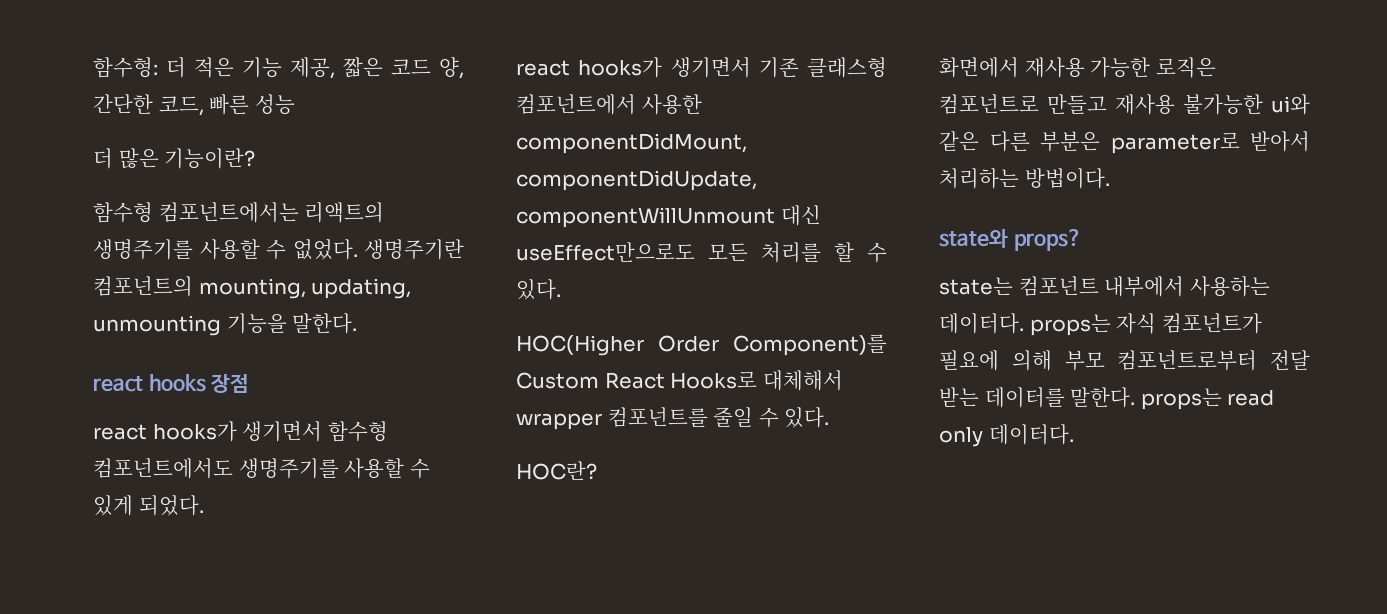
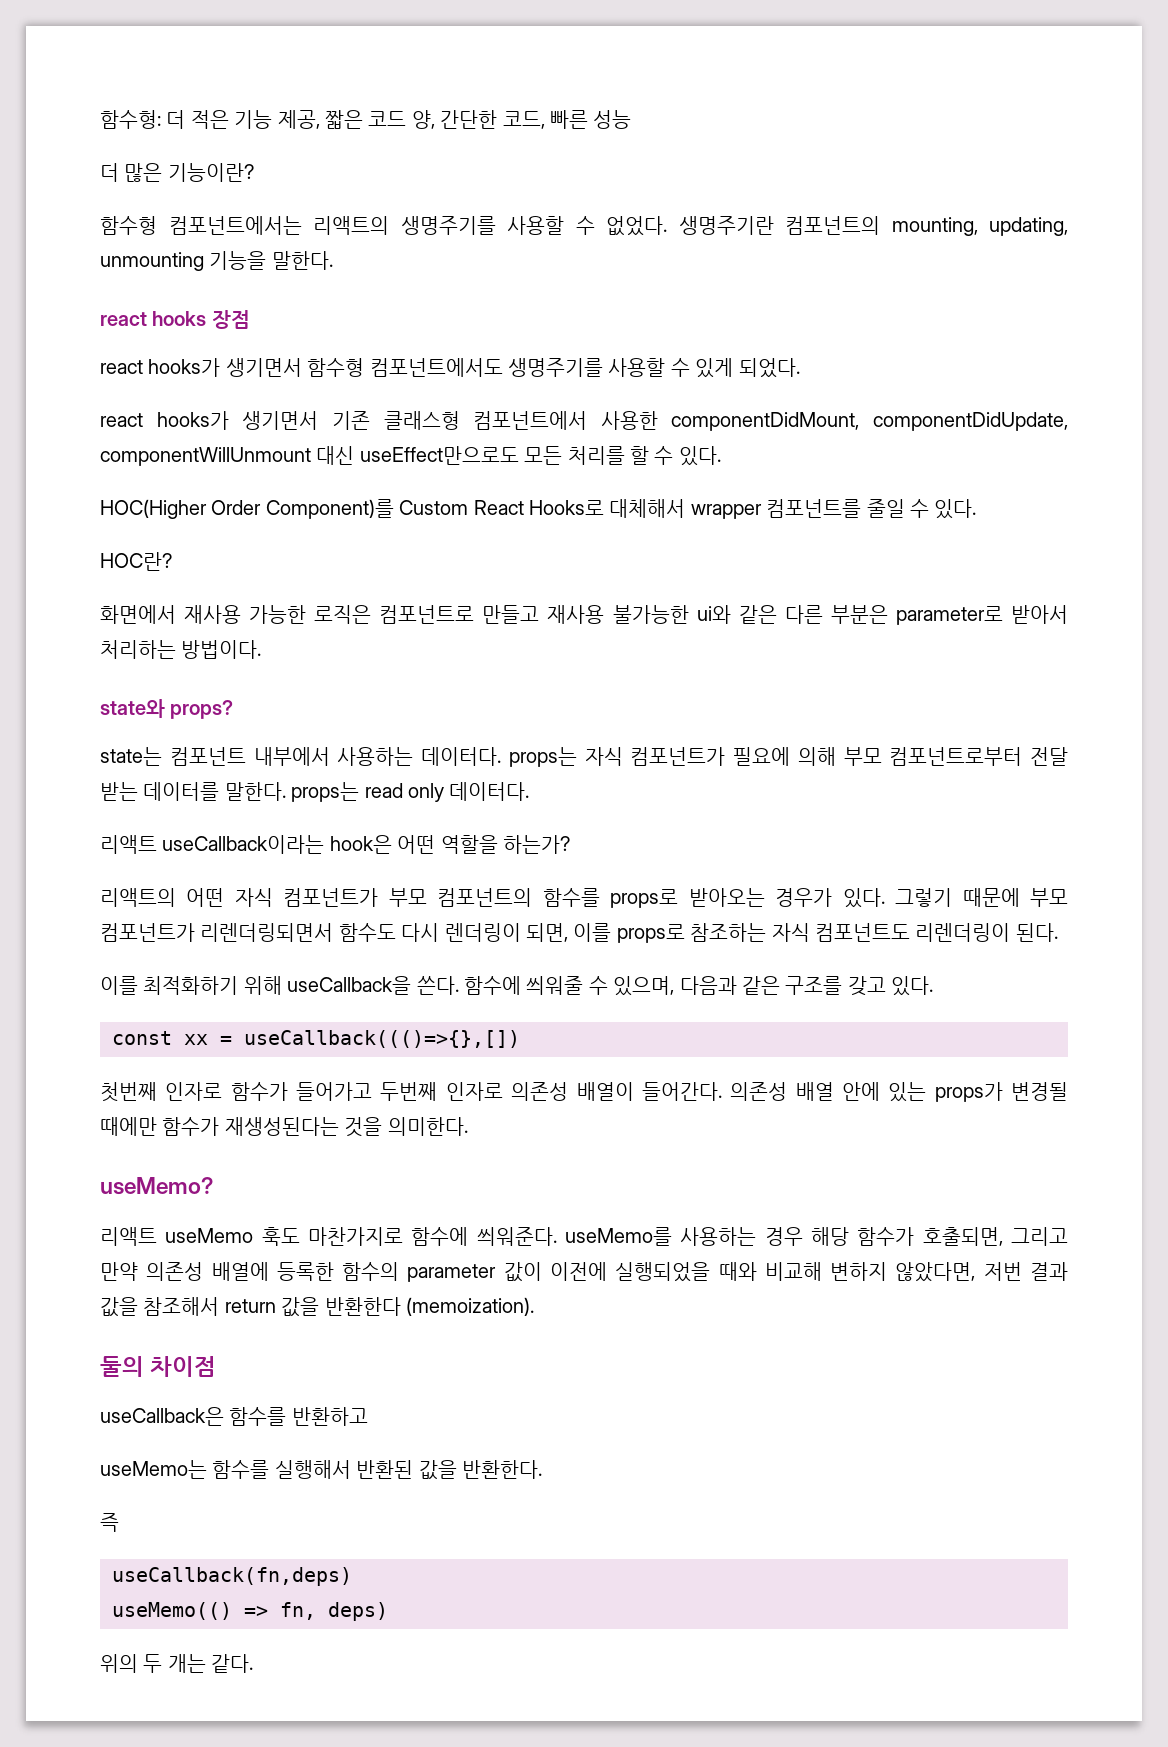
+ 리액트 useCallback이라는 hook은 어떤 역할을 하는가?
+ 리액트의 어떤 자식 컴포넌트가 부모 컴포넌트의 함수를 props로 받아오는 경우가 있다. 그렇기 때문에 부모 컴포넌트가 리렌더링되면서 함수도 다시 렌더링이 되면, 이를 props로 참조하는 자식 컴포넌트도 리렌더링이 된다.
+ 이를 최적화하기 위해 useCallback을 쓴다. 함수에 씌워줄 수 있으며, 다음과 같은 구조를 갖고 있다.
+ const xx = useCallback((()=>{},[])
+ 첫번째 인자로 함수가 들어가고 두번째 인자로 의존성 배열이 들어간다. 의존성 배열 안에 있는 props가 변경될 때에만 함수가 재생성된다는 것을 의미한다.
+ useMemo?
+ 리액트 useMemo 훅도 마찬가지로 함수에 씌워준다. useMemo를 사용하는 경우 해당 함수가 호출되면, 그리고 만약 의존성 배열에 등록한 함수의 parameter 값이 이전에 실행되었을 때와 비교해 변하지 않았다면, 저번 결과 값을 참조해서 return 값을 반환한다 (memoization).
+ 둘의 차이점
+ useCallback은 함수를 반환하고
+ useMemo는 함수를 실행해서 반환된 값을 반환한다.
+ 즉
+ useCallback(fn,deps)
+ useMemo(() => fn, deps)
+ 위의 두 개는 같다.

